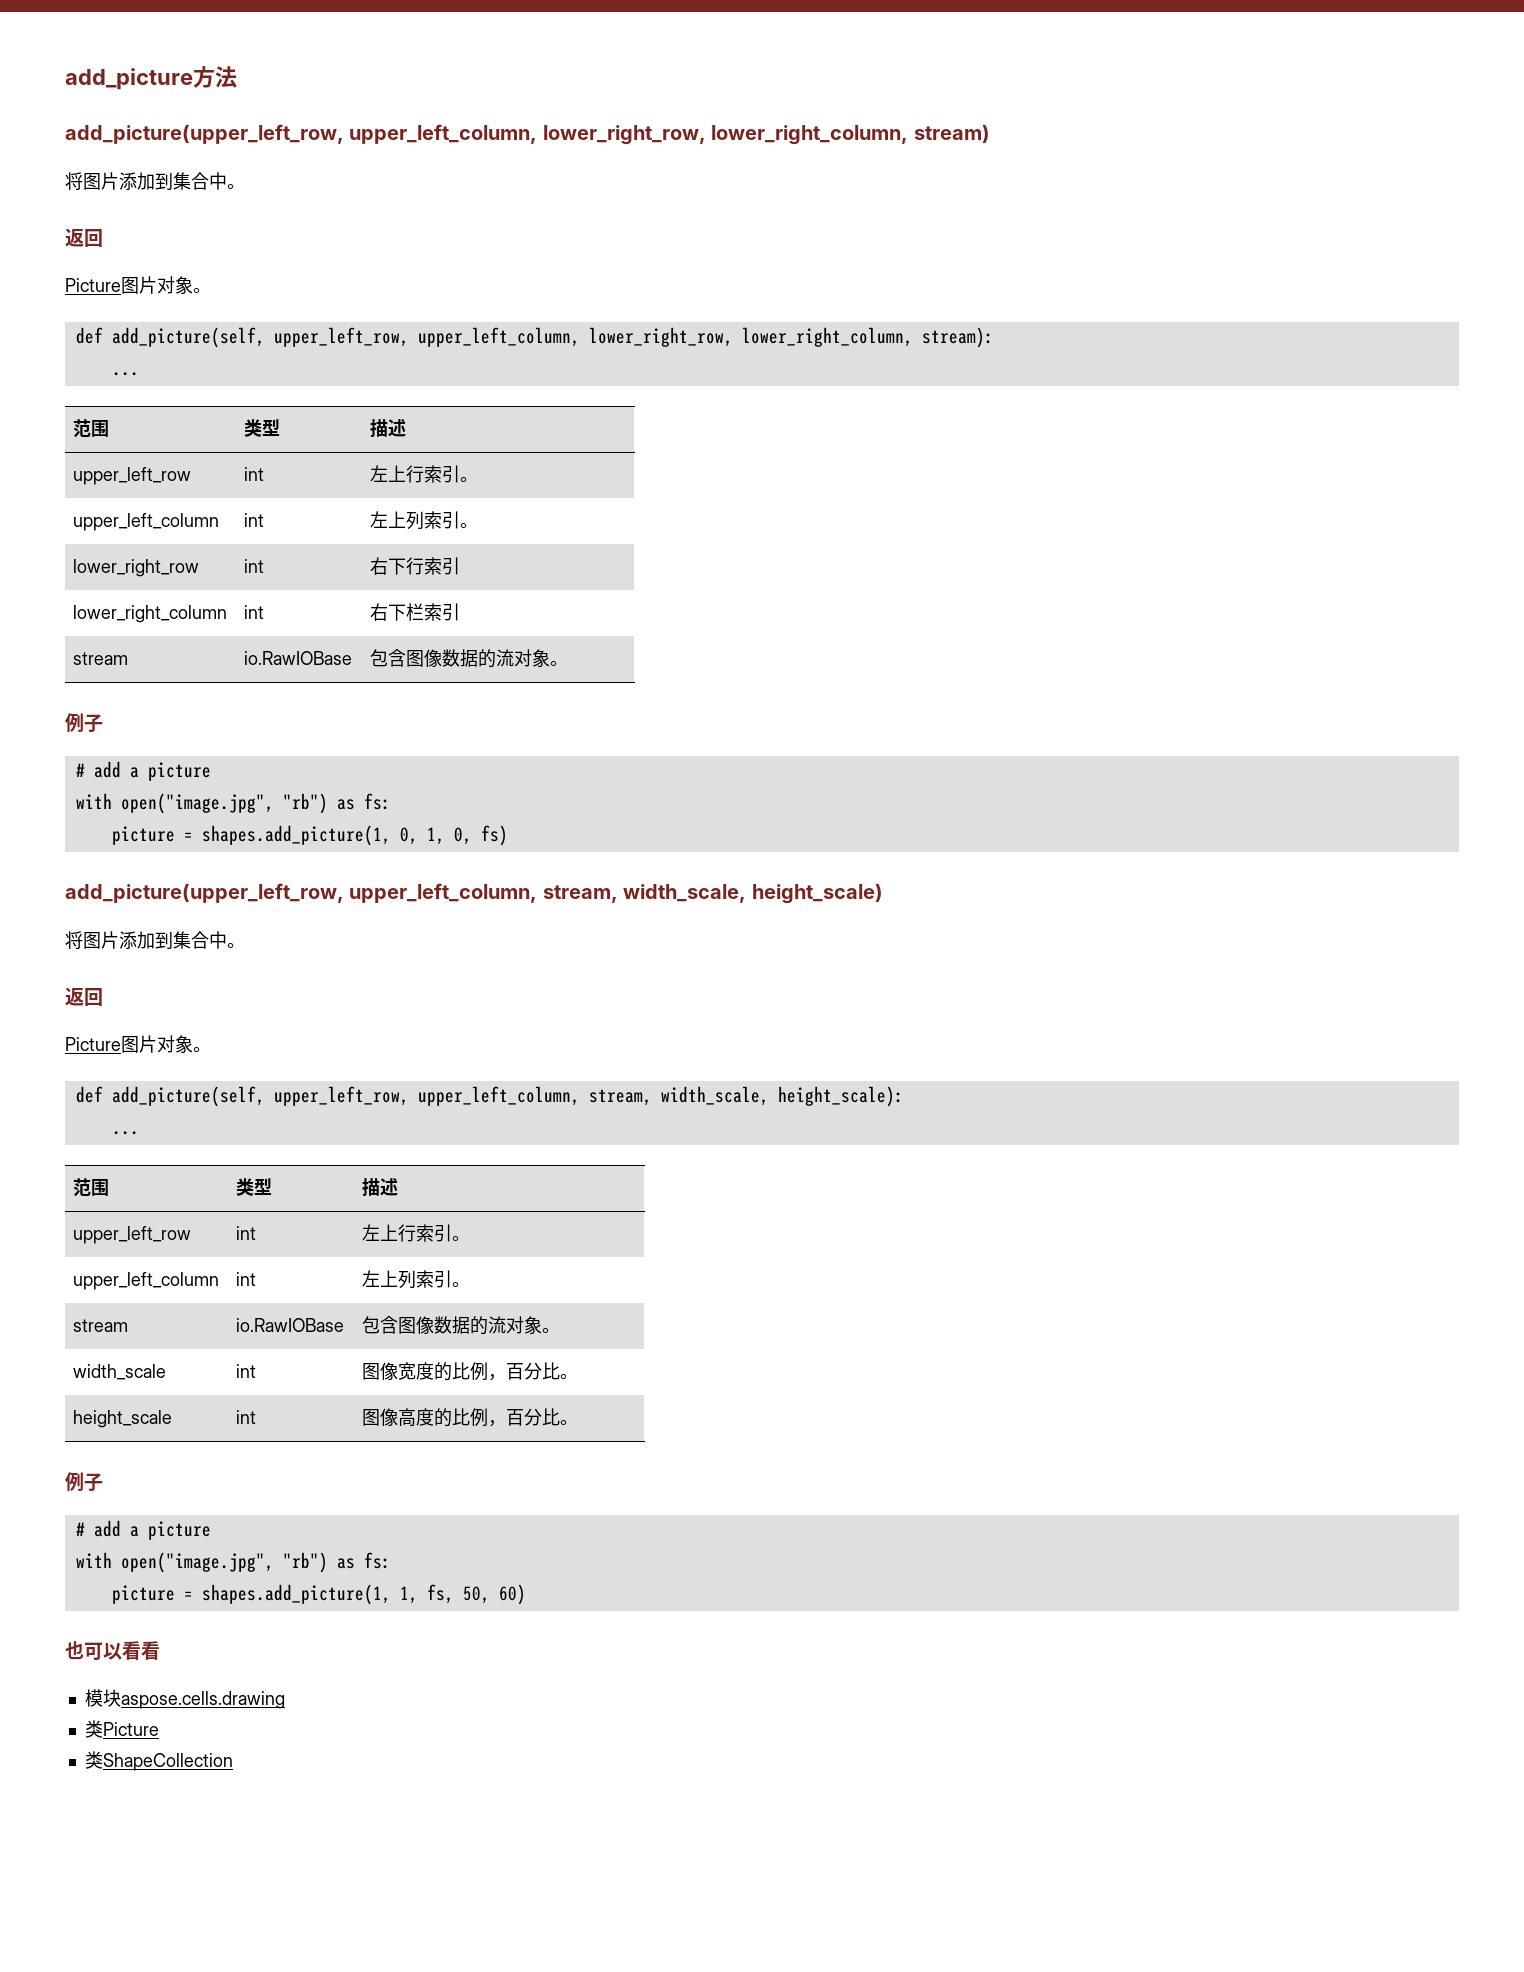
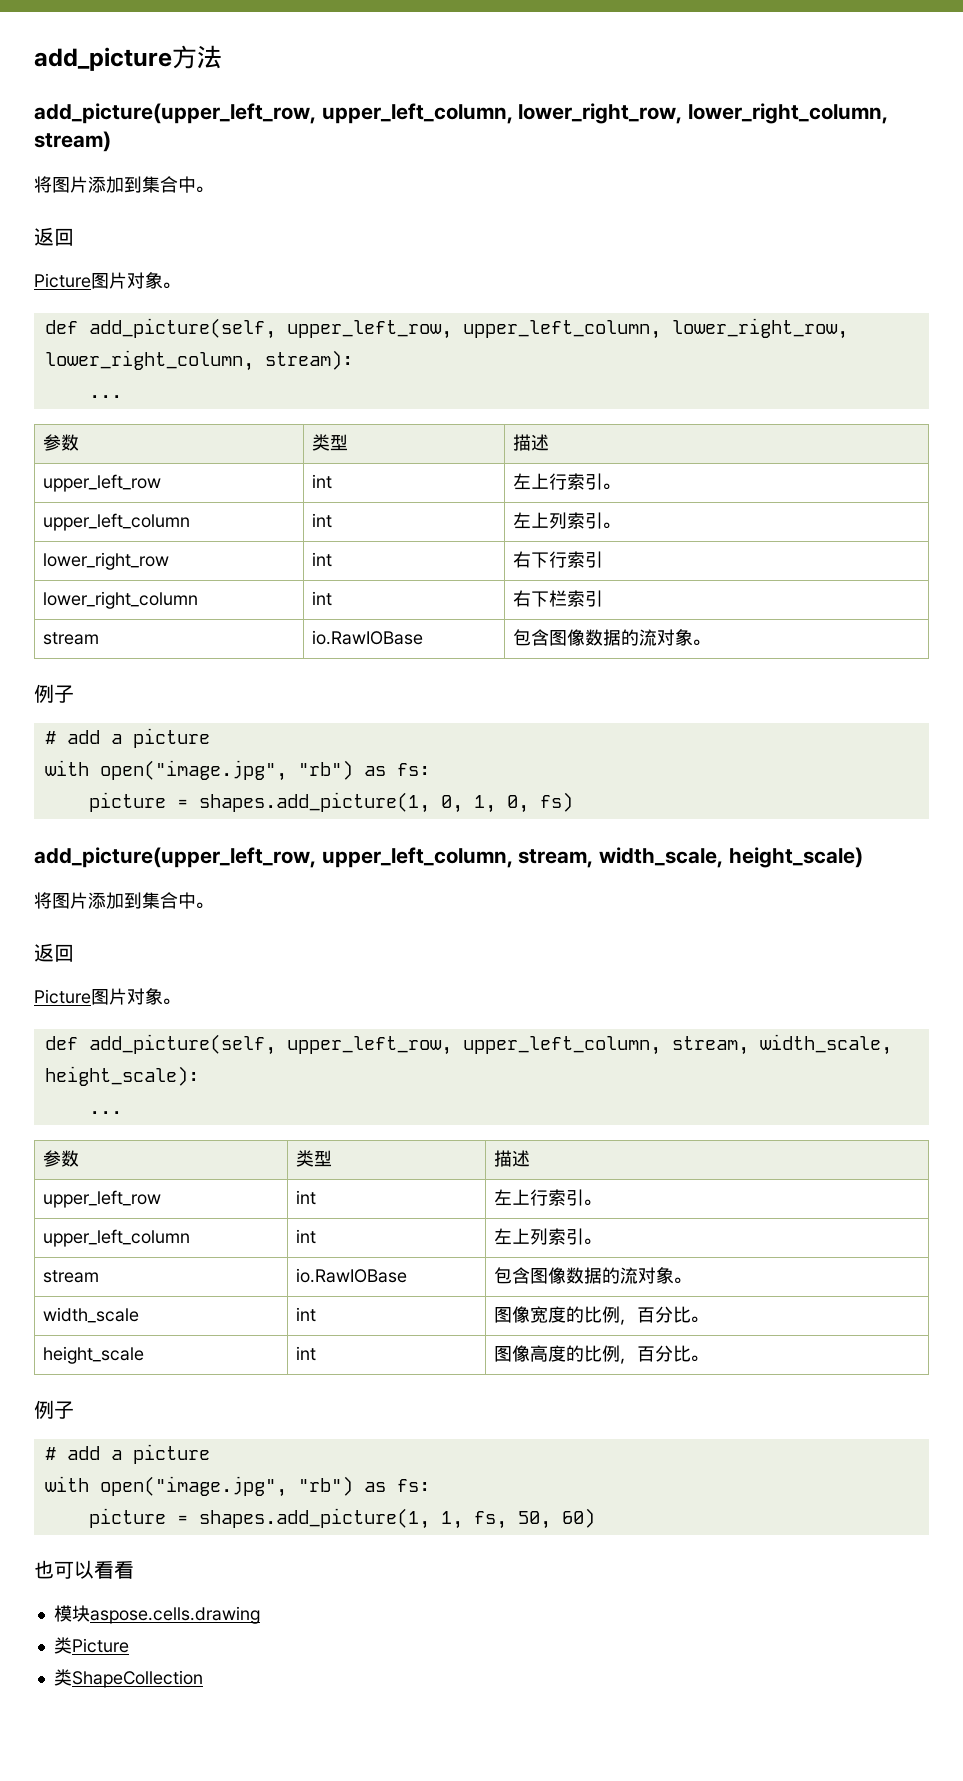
  def add_picture(self, upper_left_row, upper_left_column, lower_right_row, lower_right_column, stream):
  ...
- 范围 | 类型 | 描述
+ 参数 | 类型 | 描述
  def add_picture(self, upper_left_row, upper_left_column, stream, width_scale, height_scale):
  ...
- 范围 | 类型 | 描述
+ 参数 | 类型 | 描述

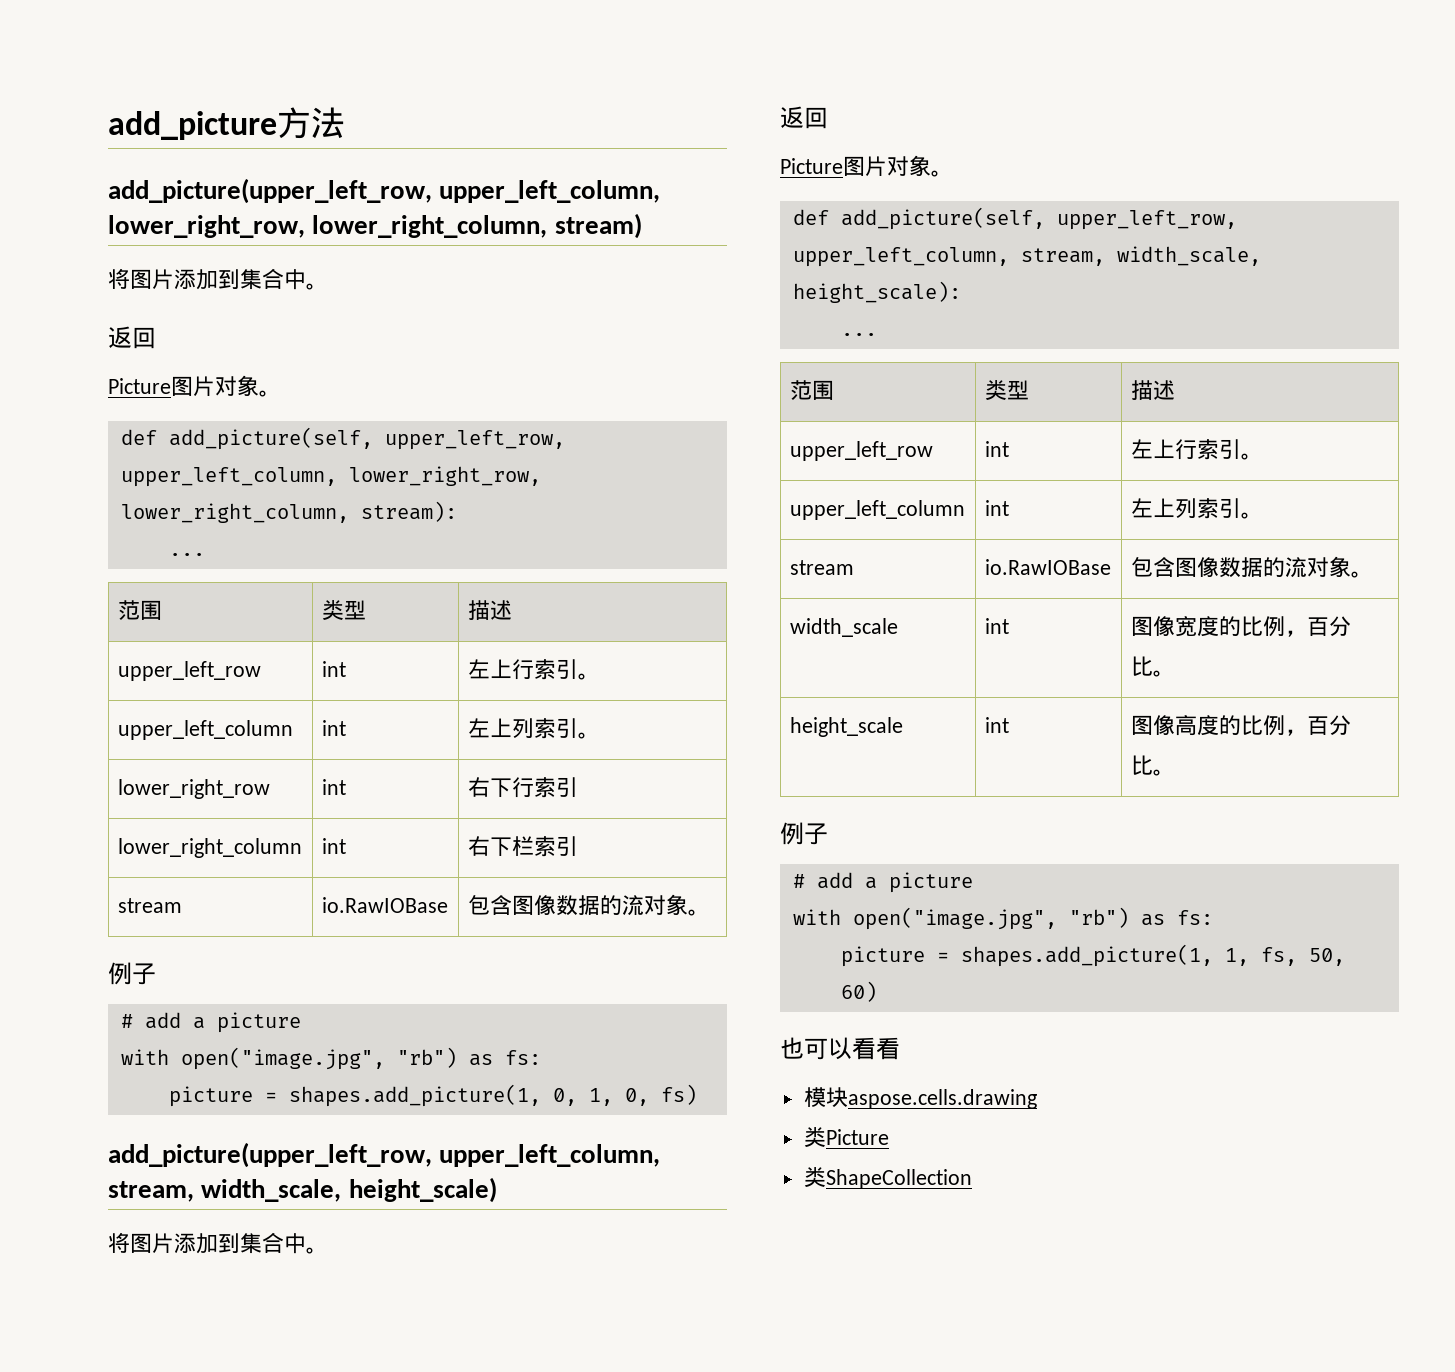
  def add_picture(self, upper_left_row, upper_left_column, lower_right_row, lower_right_column, stream):
  ...
- 参数 | 类型 | 描述
+ 范围 | 类型 | 描述
  def add_picture(self, upper_left_row, upper_left_column, stream, width_scale, height_scale):
  ...
- 参数 | 类型 | 描述
+ 范围 | 类型 | 描述

